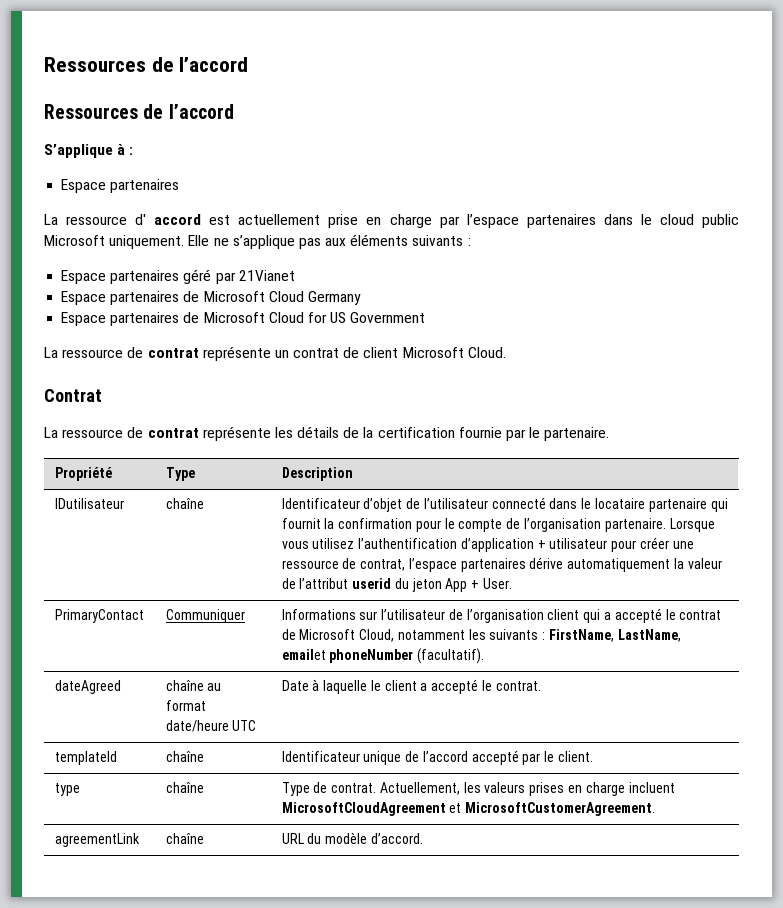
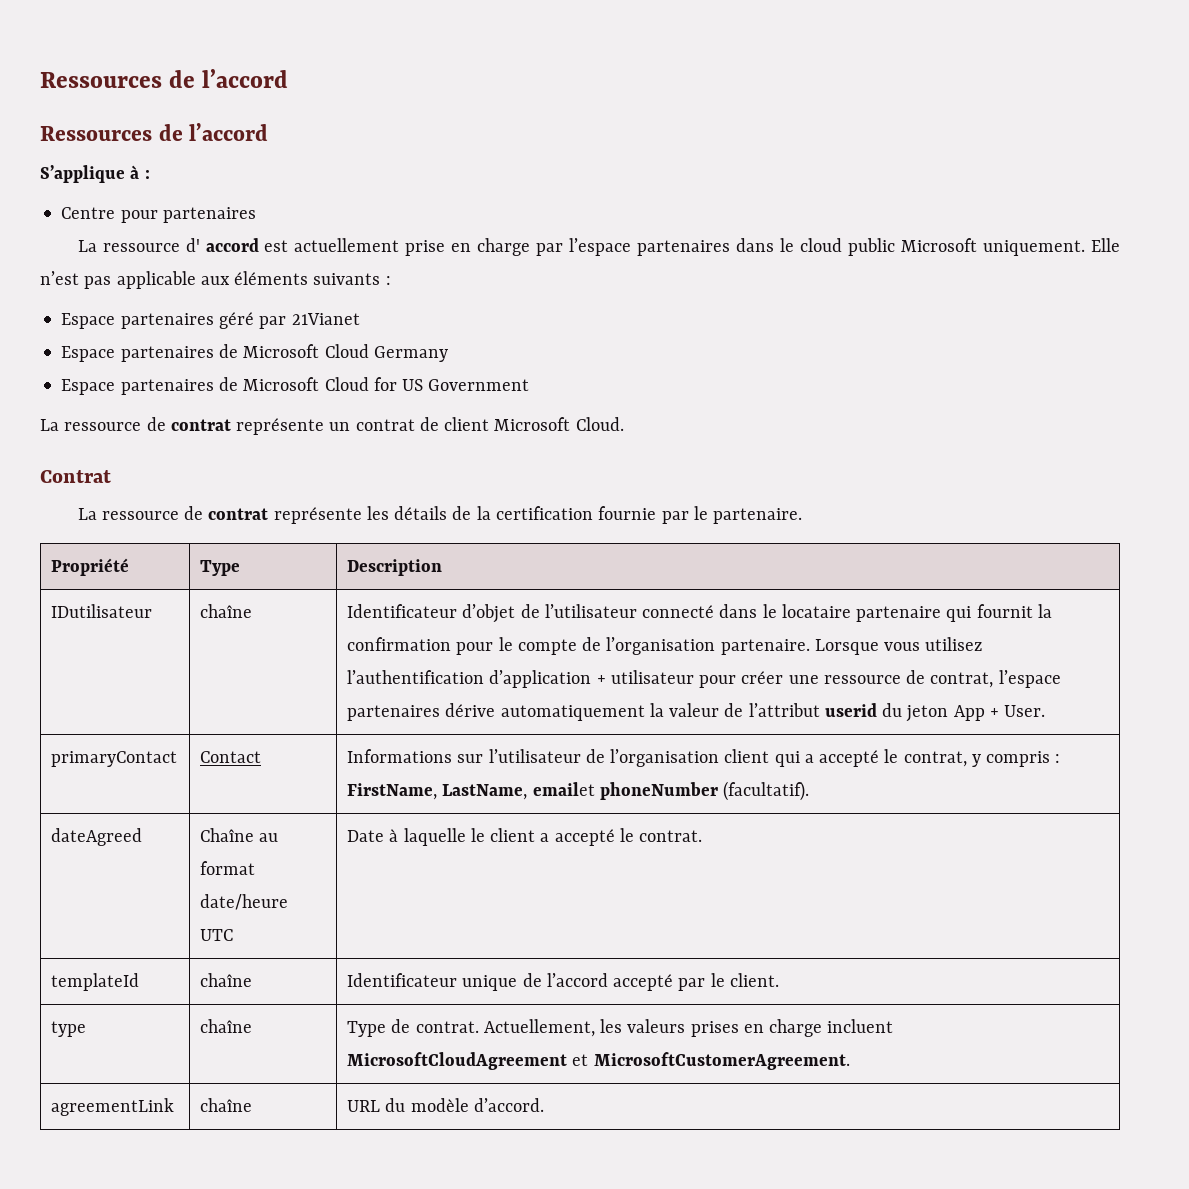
  S’applique à :
- Espace partenaires
+ Centre pour partenaires
- Elle ne s’applique pas aux éléments suivants :
+ Elle n’est pas applicable aux éléments suivants :
- PrimaryContact | Communiquer | Informations sur l’utilisateur de l’organisation client qui a accepté le contrat de Microsoft Cloud, notamment les suivants : FirstName, LastName, emailet phoneNumber (facultatif).
+ primaryContact | Contact | Informations sur l’utilisateur de l’organisation client qui a accepté le contrat, y compris : FirstName, LastName, emailet phoneNumber (facultatif).
- dateAgreed | chaîne au format date/heure UTC | Date à laquelle le client a accepté le contrat.
+ dateAgreed | Chaîne au format date/heure UTC | Date à laquelle le client a accepté le contrat.

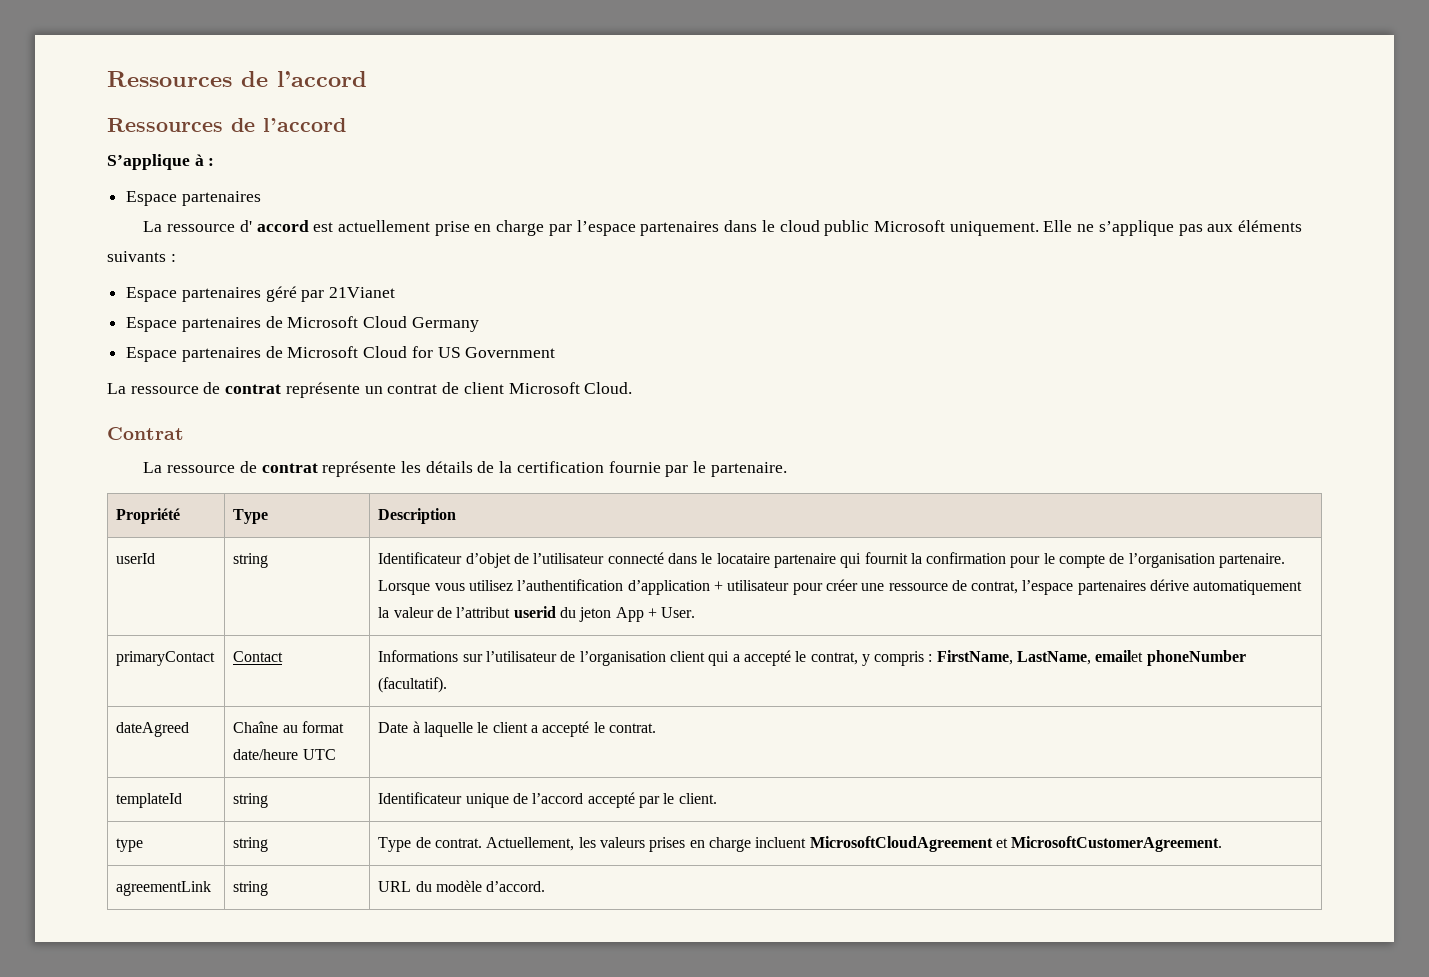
  S’applique à :
- Centre pour partenaires
+ Espace partenaires
- Elle n’est pas applicable aux éléments suivants :
+ Elle ne s’applique pas aux éléments suivants :
- IDutilisateur | chaîne
+ userId | string
- templateId | chaîne | Identificateur unique de l’accord accepté par le client.
+ templateId | string | Identificateur unique de l’accord accepté par le client.
- type | chaîne | Type de contrat. Actuellement, les valeurs prises en charge incluent MicrosoftCloudAgreement et MicrosoftCustomerAgreement.
+ type | string | Type de contrat. Actuellement, les valeurs prises en charge incluent MicrosoftCloudAgreement et MicrosoftCustomerAgreement.
- agreementLink | chaîne | URL du modèle d’accord.
+ agreementLink | string | URL du modèle d’accord.

